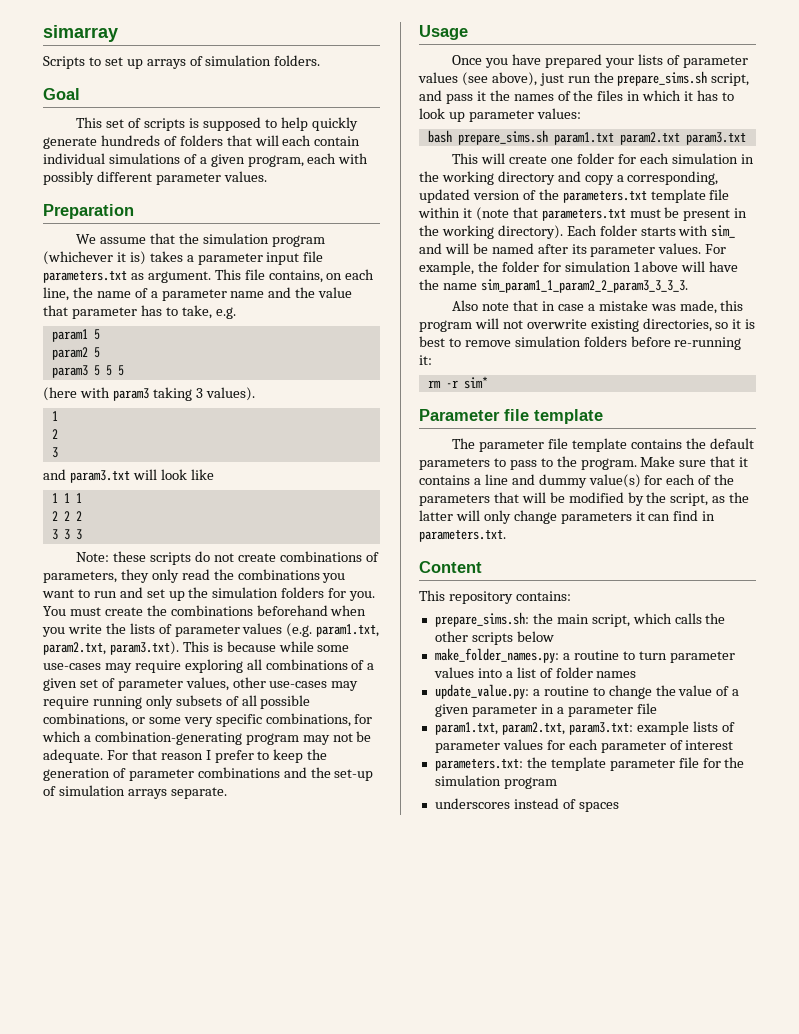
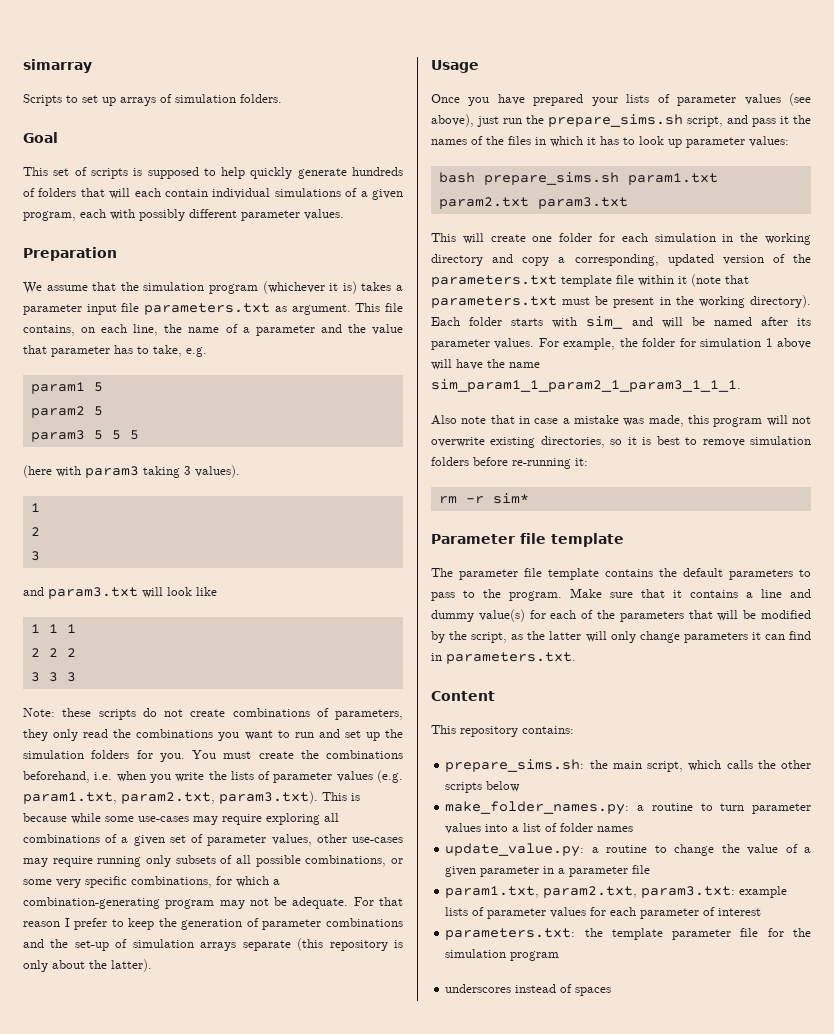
- This file contains, on each line, the name of a parameter name and the value that parameter has to take, e.g.
+ This file contains, on each line, the name of a parameter and the value that parameter has to take, e.g.
- You must create the combinations beforehand when you write the lists of parameter values (e.g. param1.txt, param2.txt, param3.txt). This is because while some use-cases may require exploring all combinations of a given set of parameter values, other use-cases may require running only subsets of all possible combinations, or some very specific combinations, for which a combination-generating program may not be adequate.
+ You must create the combinations beforehand, i.e. when you write the lists of parameter values (e.g. param1.txt, param2.txt, param3.txt). This is because while some use-cases may require exploring all combinations of a given set of parameter values, other use-cases may require running only subsets of all possible combinations, or some very specific combinations, for which a combination-generating program may not be adequate.
- For that reason I prefer to keep the generation of parameter combinations and the set-up of simulation arrays separate.
+ For that reason I prefer to keep the generation of parameter combinations and the set-up of simulation arrays separate (this repository is only about the latter).
- For example, the folder for simulation 1 above will have the name sim_param1_1_param2_2_param3_3_3_3.
+ For example, the folder for simulation 1 above will have the name sim_param1_1_param2_1_param3_1_1_1.

